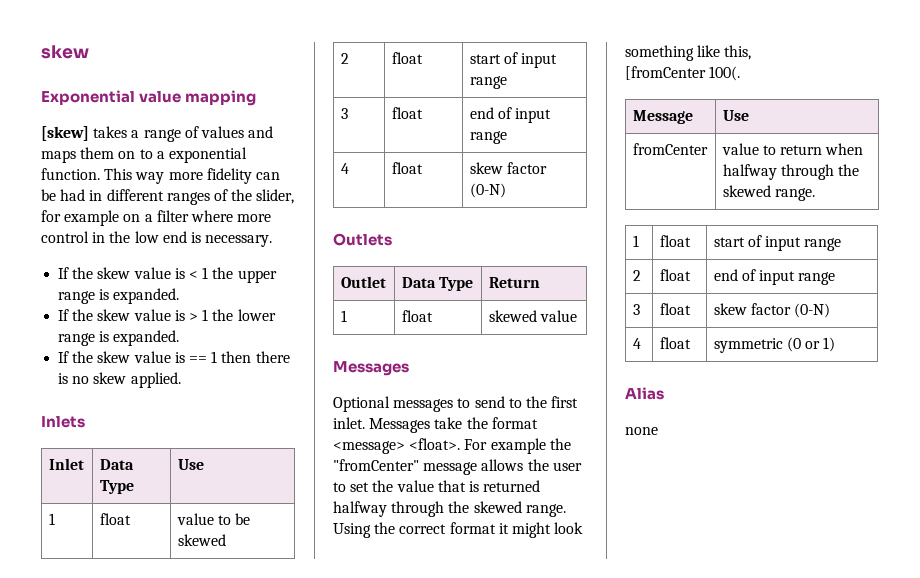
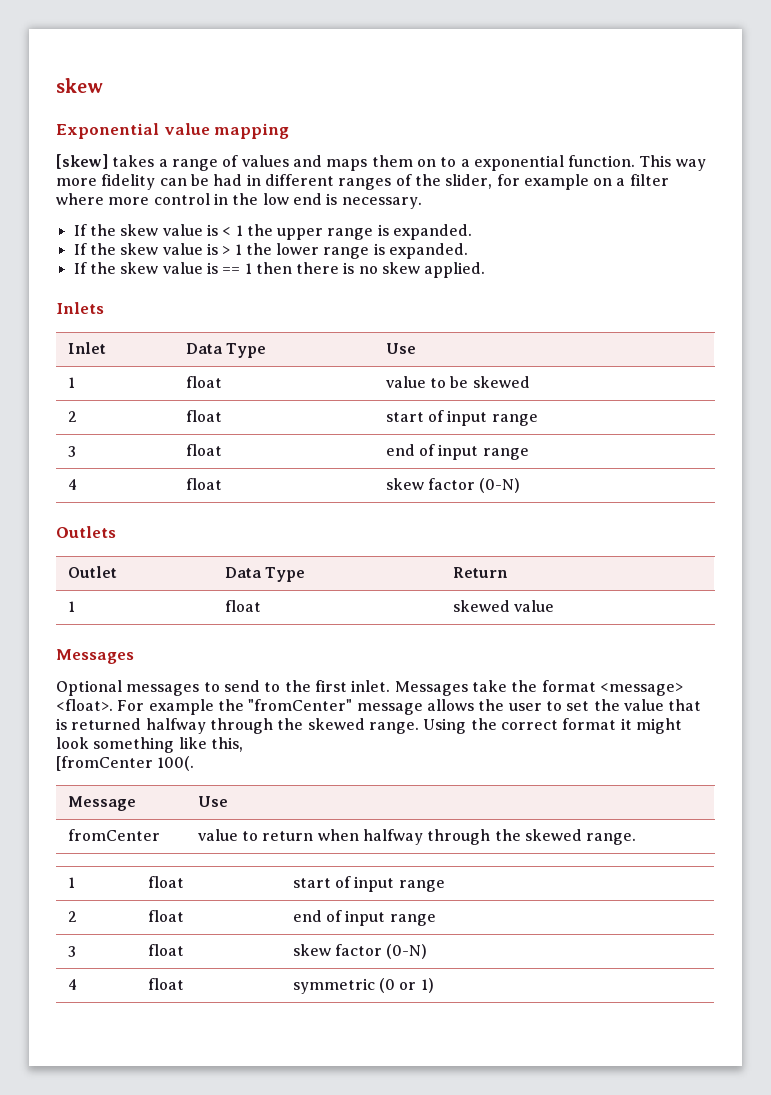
- Alias
- none

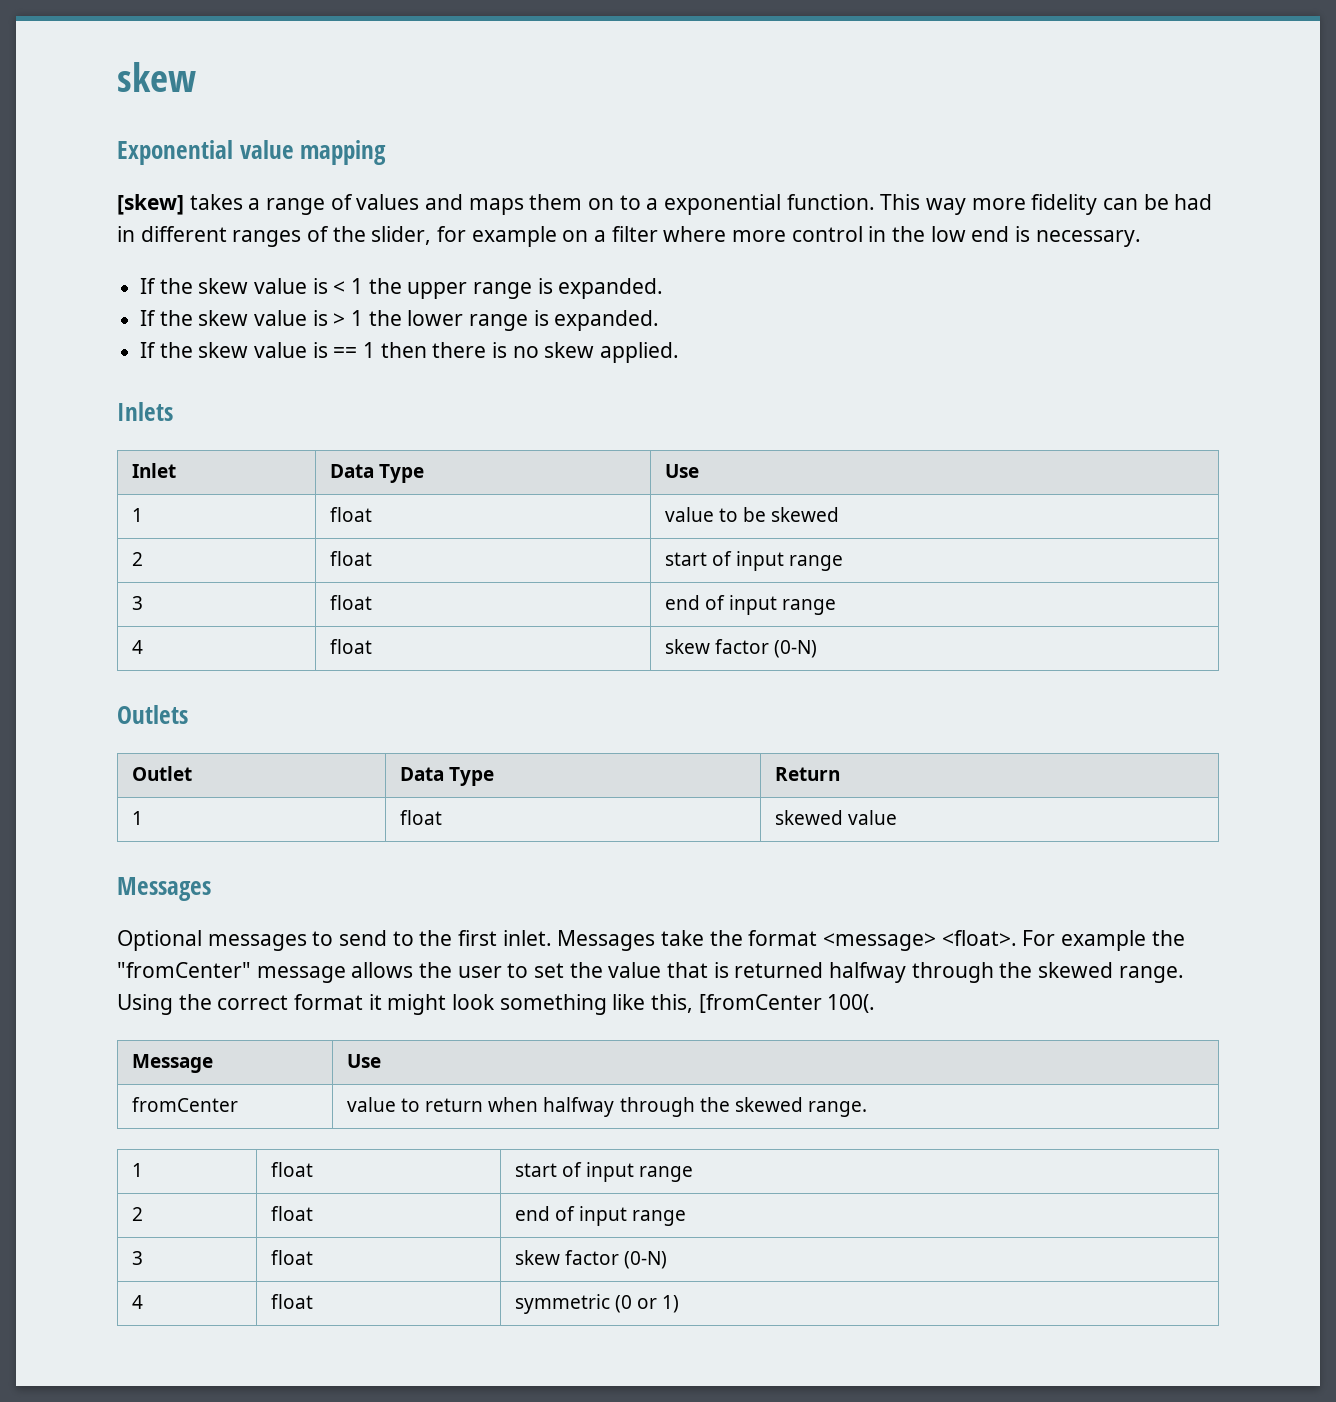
- Using the correct format it might look something like this,
- [fromCenter 100(.
+ Using the correct format it might look something like this, [fromCenter 100(.

